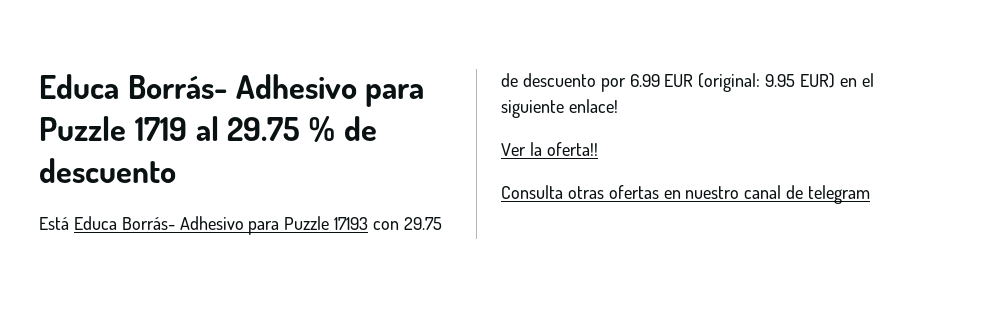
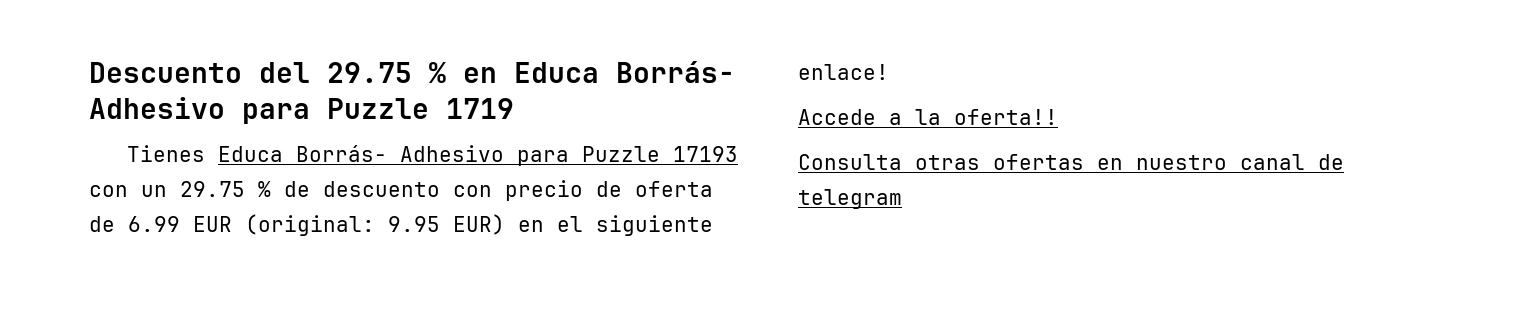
- Educa Borrás- Adhesivo para Puzzle 1719 al 29.75 % de descuento
- Está Educa Borrás- Adhesivo para Puzzle 17193 con 29.75 de descuento por 6.99 EUR (original: 9.95 EUR) en el siguiente enlace!
+ Descuento del 29.75 % en Educa Borrás- Adhesivo para Puzzle 1719
+ Tienes Educa Borrás- Adhesivo para Puzzle 17193 con un 29.75 % de descuento con precio de oferta de 6.99 EUR (original: 9.95 EUR) en el siguiente enlace!
- Ver la oferta!!
+ Accede a la oferta!!

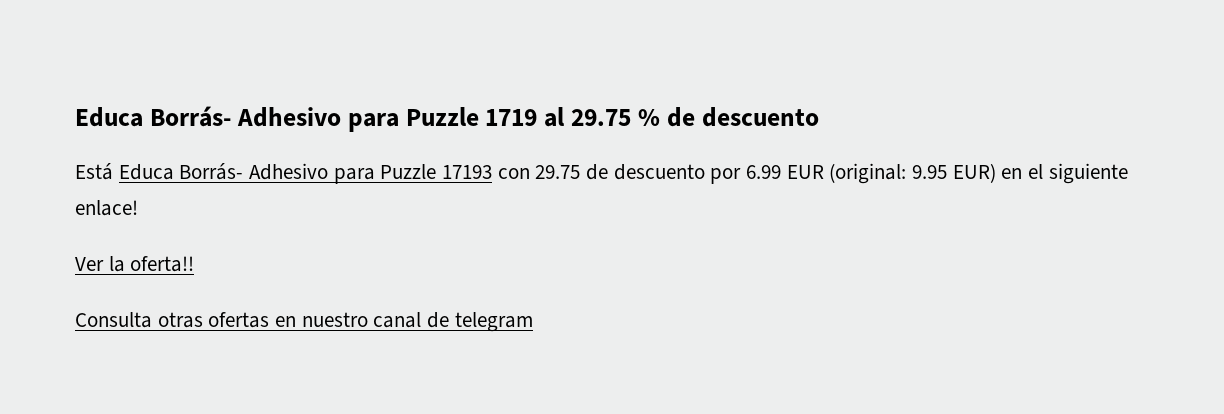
- Descuento del 29.75 % en Educa Borrás- Adhesivo para Puzzle 1719
- Tienes Educa Borrás- Adhesivo para Puzzle 17193 con un 29.75 % de descuento con precio de oferta de 6.99 EUR (original: 9.95 EUR) en el siguiente enlace!
+ Educa Borrás- Adhesivo para Puzzle 1719 al 29.75 % de descuento
+ Está Educa Borrás- Adhesivo para Puzzle 17193 con 29.75 de descuento por 6.99 EUR (original: 9.95 EUR) en el siguiente enlace!
- Accede a la oferta!!
+ Ver la oferta!!

